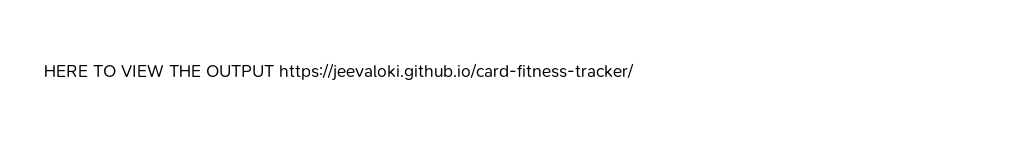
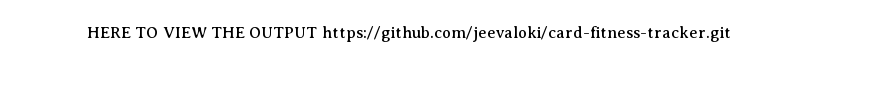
- HERE TO VIEW THE OUTPUT https://jeevaloki.github.io/card-fitness-tracker/
+ HERE TO VIEW THE OUTPUT https://github.com/jeevaloki/card-fitness-tracker.git

